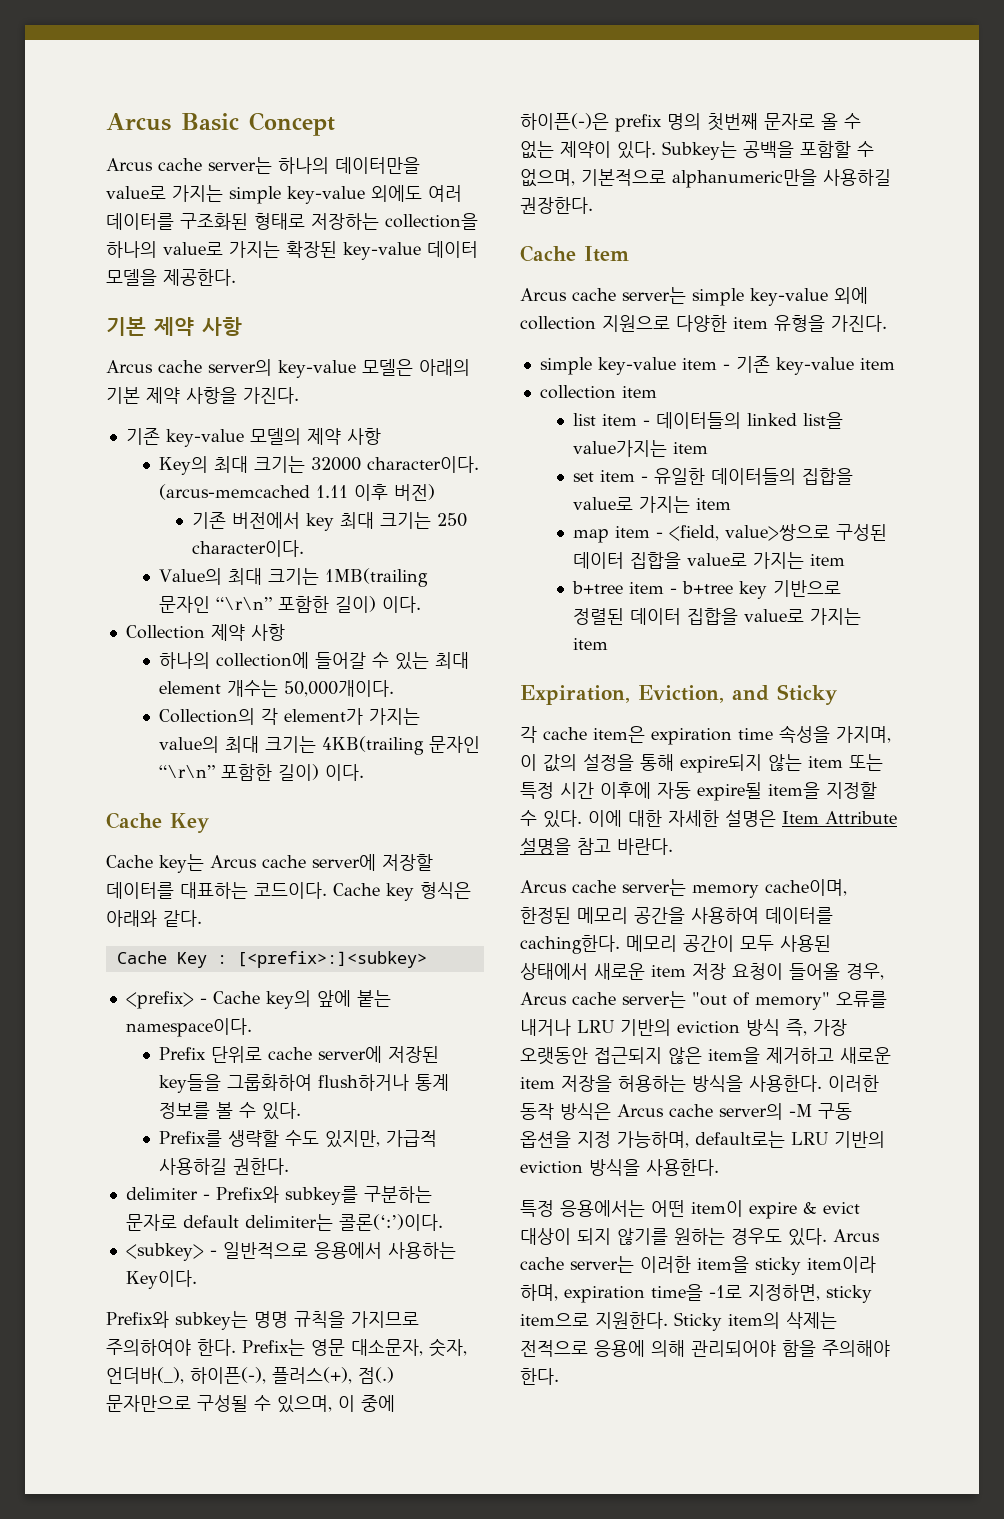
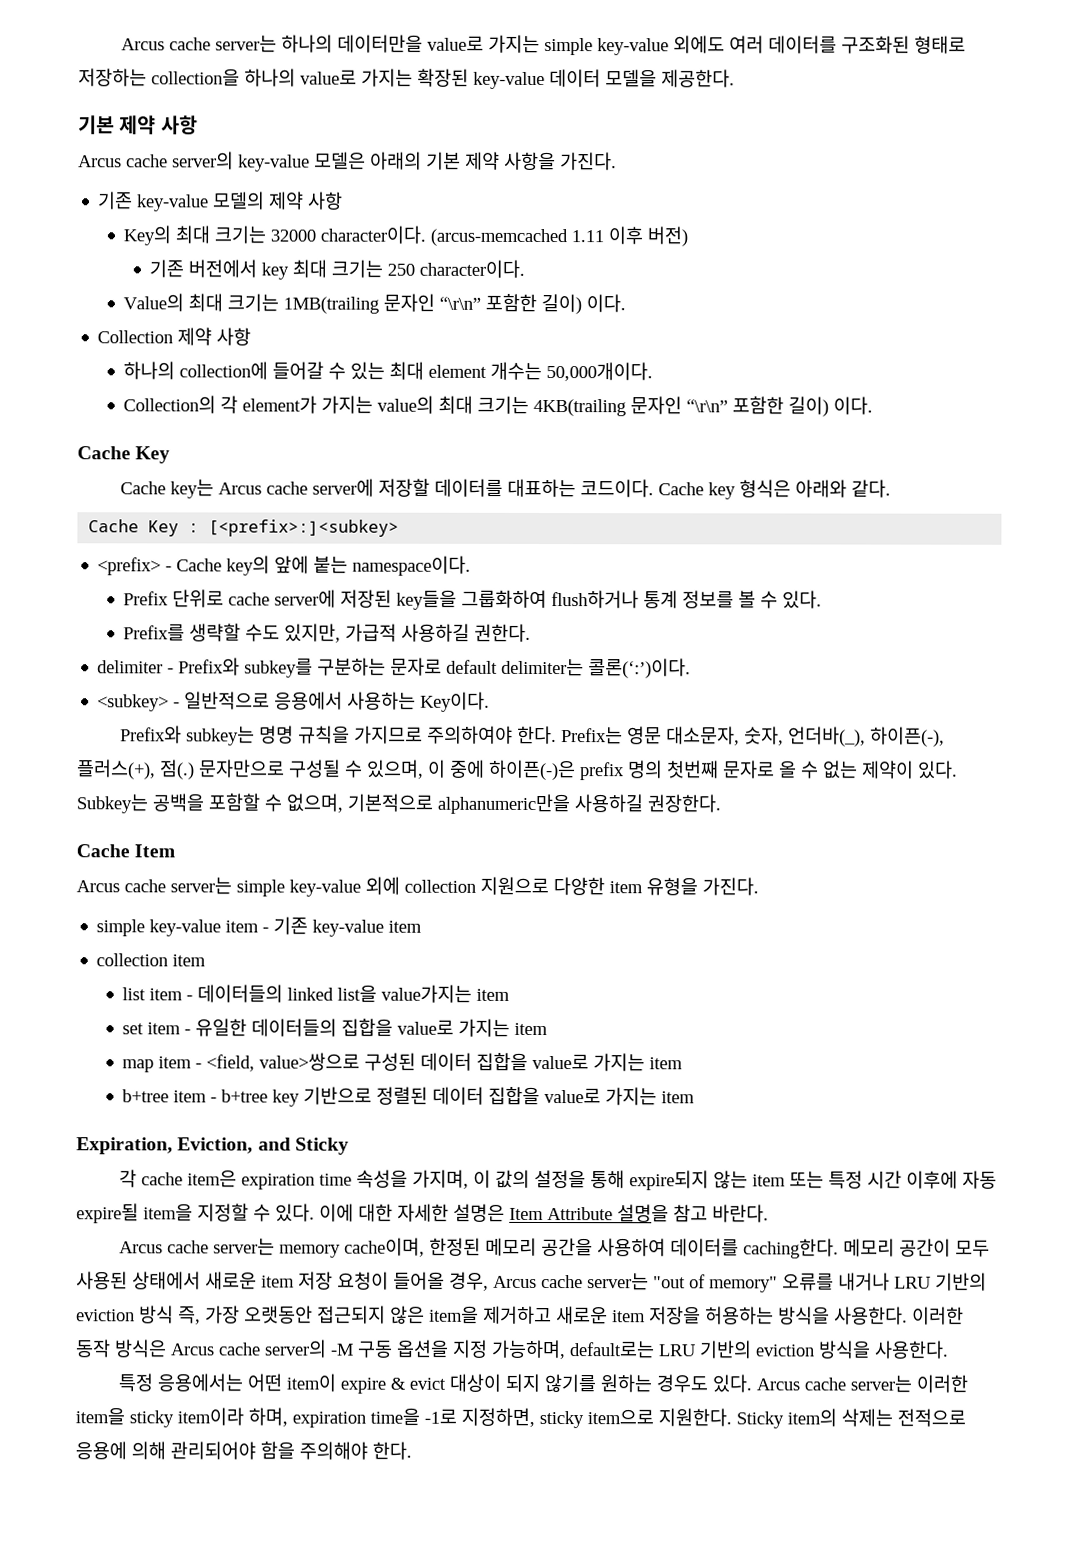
- Arcus Basic Concept

